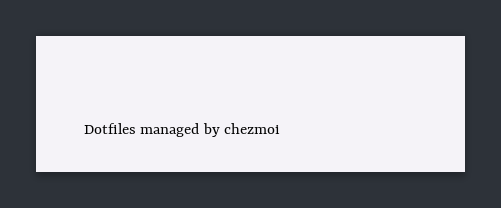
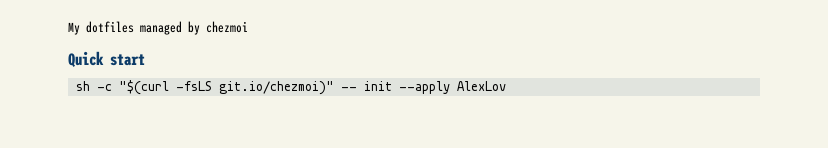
- Dotfiles managed by chezmoi
+ My dotfiles managed by chezmoi
+ Quick start
+ sh -c "$(curl -fsLS git.io/chezmoi)" -- init --apply AlexLov

